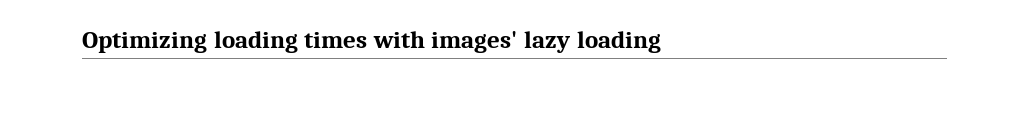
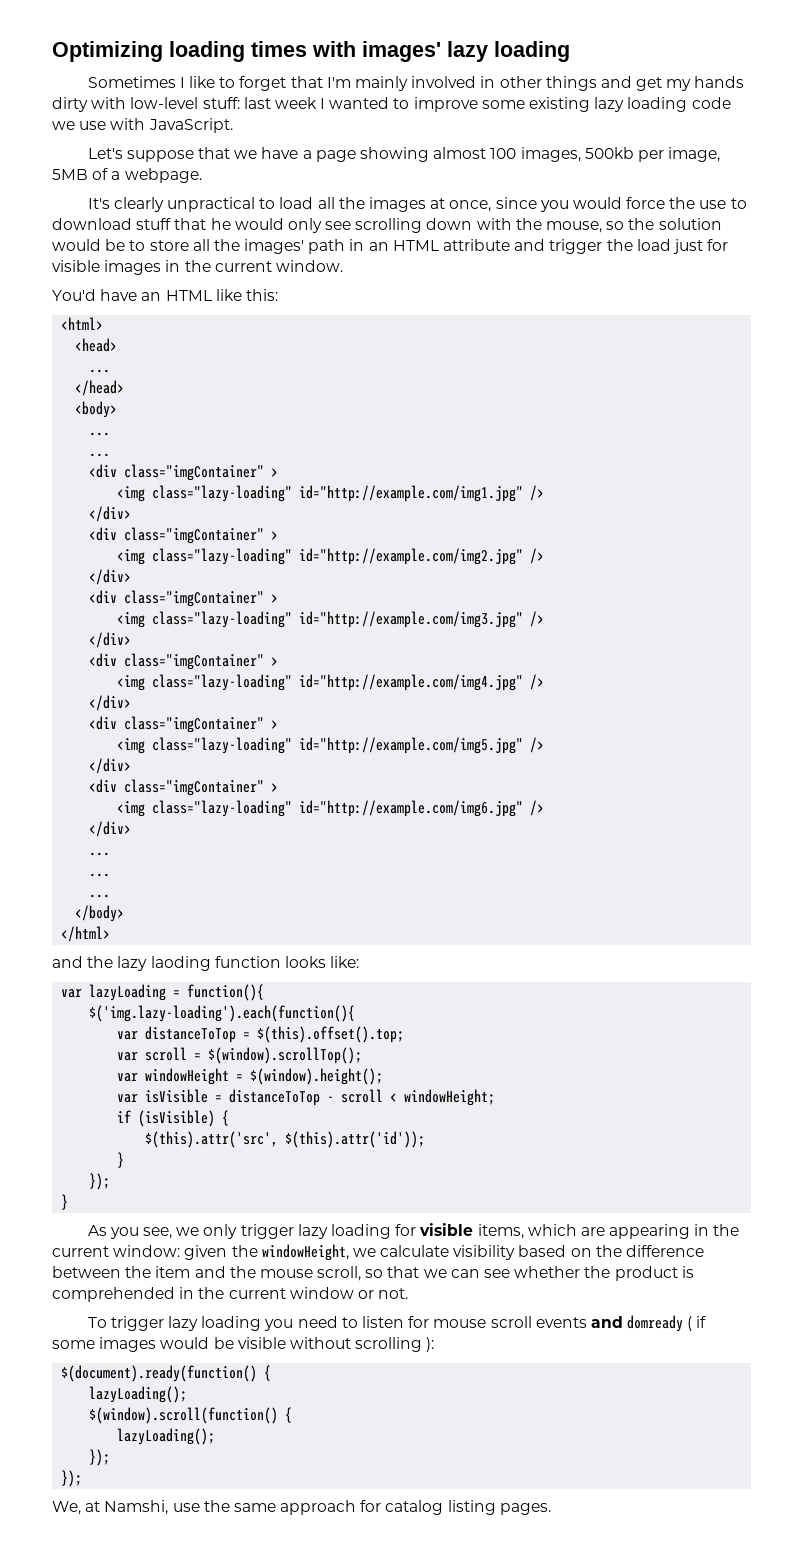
+ Sometimes I like to forget that I'm mainly involved in other things and get my hands dirty with low-level stuff: last week I wanted to improve some existing lazy loading code we use with JavaScript.
+ Let's suppose that we have a page showing almost 100 images, 500kb per image, 5MB of a webpage.
+ It's clearly unpractical to load all the images at once, since you would force the use to download stuff that he would only see scrolling down with the mouse, so the solution would be to store all the images' path in an HTML attribute and trigger the load just for visible images in the current window.
+ You'd have an HTML like this:
+ <html>
+ <head>
+ ...
+ </head>
+ <body>
+ ...
+ ...
+ <div class="imgContainer" >
+ <img class="lazy-loading" id="http://example.com/img1.jpg" />
+ </div>
+ <div class="imgContainer" >
+ <img class="lazy-loading" id="http://example.com/img2.jpg" />
+ </div>
+ <div class="imgContainer" >
+ <img class="lazy-loading" id="http://example.com/img3.jpg" />
+ </div>
+ <div class="imgContainer" >
+ <img class="lazy-loading" id="http://example.com/img4.jpg" />
+ </div>
+ <div class="imgContainer" >
+ <img class="lazy-loading" id="http://example.com/img5.jpg" />
+ </div>
+ <div class="imgContainer" >
+ <img class="lazy-loading" id="http://example.com/img6.jpg" />
+ </div>
+ ...
+ ...
+ ...
+ </body>
+ </html>
+ and the lazy laoding function looks like:
+ var lazyLoading = function(){
+ $('img.lazy-loading').each(function(){
+ var distanceToTop = $(this).offset().top;
+ var scroll = $(window).scrollTop();
+ var windowHeight = $(window).height();
+ var isVisible = distanceToTop - scroll < windowHeight;
+ if (isVisible) {
+ $(this).attr('src', $(this).attr('id'));
+ }
+ });
+ }
+ As you see, we only trigger lazy loading for visible items, which are appearing in the current window: given the windowHeight, we calculate visibility based on the difference between the item and the mouse scroll, so that we can see whether the product is comprehended in the current window or not.
+ To trigger lazy loading you need to listen for mouse scroll events and domready ( if some images would be visible without scrolling ):
+ $(document).ready(function() {
+ lazyLoading();
+ $(window).scroll(function() {
+ lazyLoading();
+ });
+ });
+ We, at Namshi, use the same approach for catalog listing pages.

